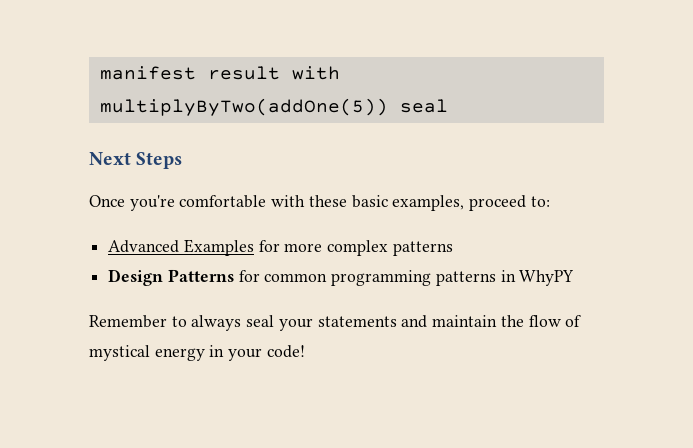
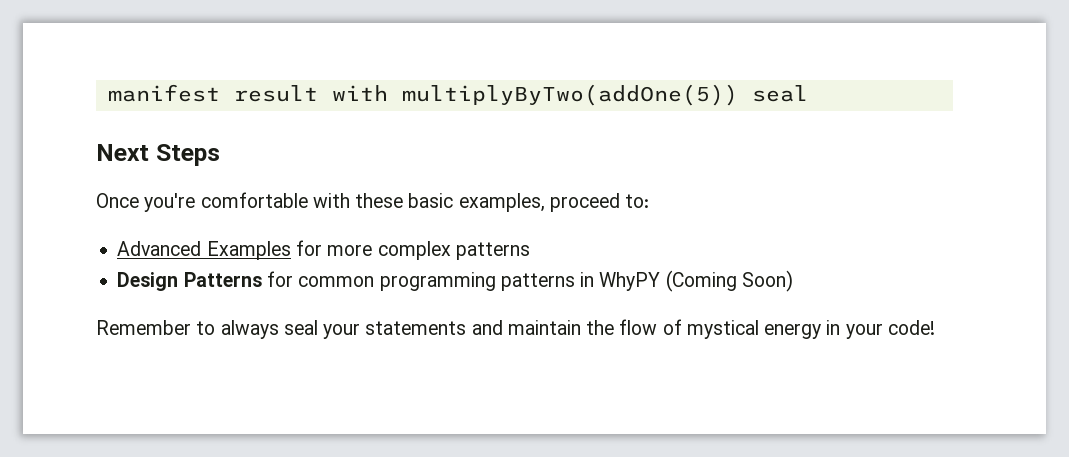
- Design Patterns for common programming patterns in WhyPY
+ Design Patterns for common programming patterns in WhyPY (Coming Soon)

